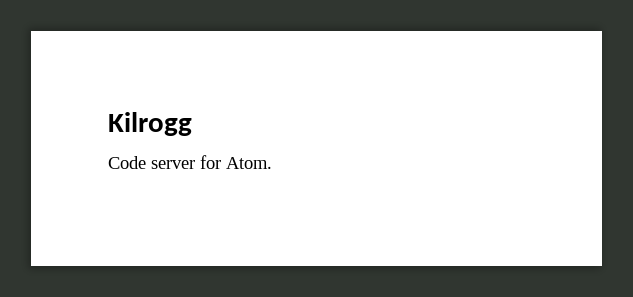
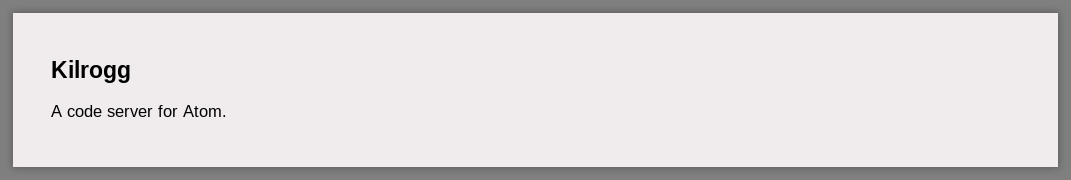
- Code server for Atom.
+ A code server for Atom.

